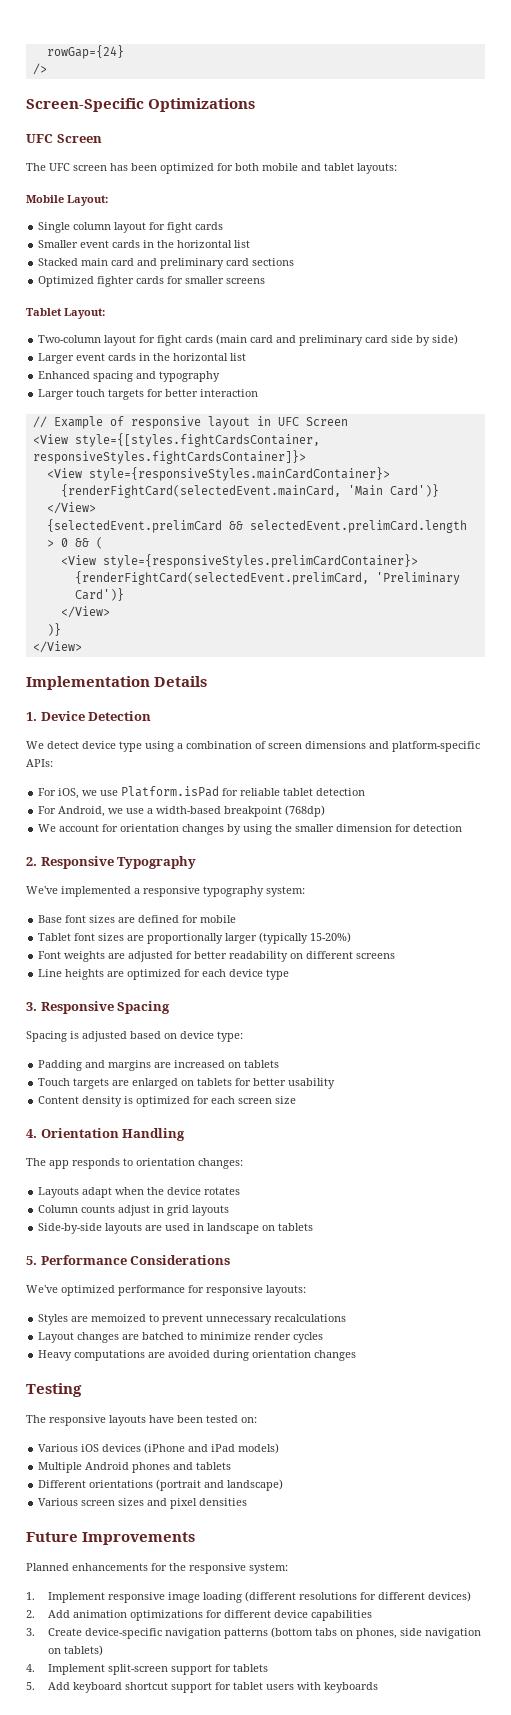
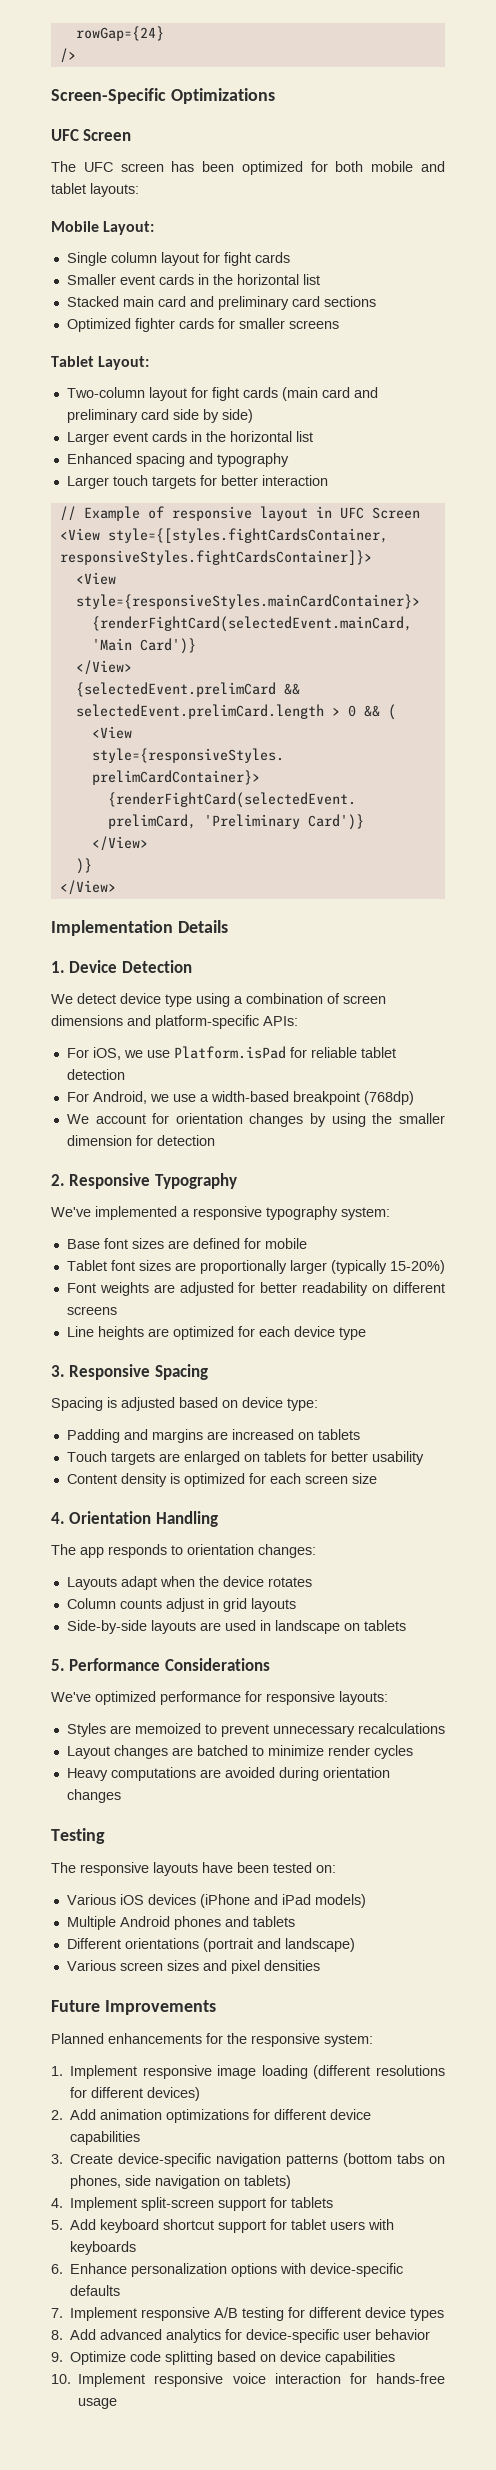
+ 6. Enhance personalization options with device-specific defaults
+ 7. Implement responsive A/B testing for different device types
+ 8. Add advanced analytics for device-specific user behavior
+ 9. Optimize code splitting based on device capabilities
+ 10. Implement responsive voice interaction for hands-free usage

